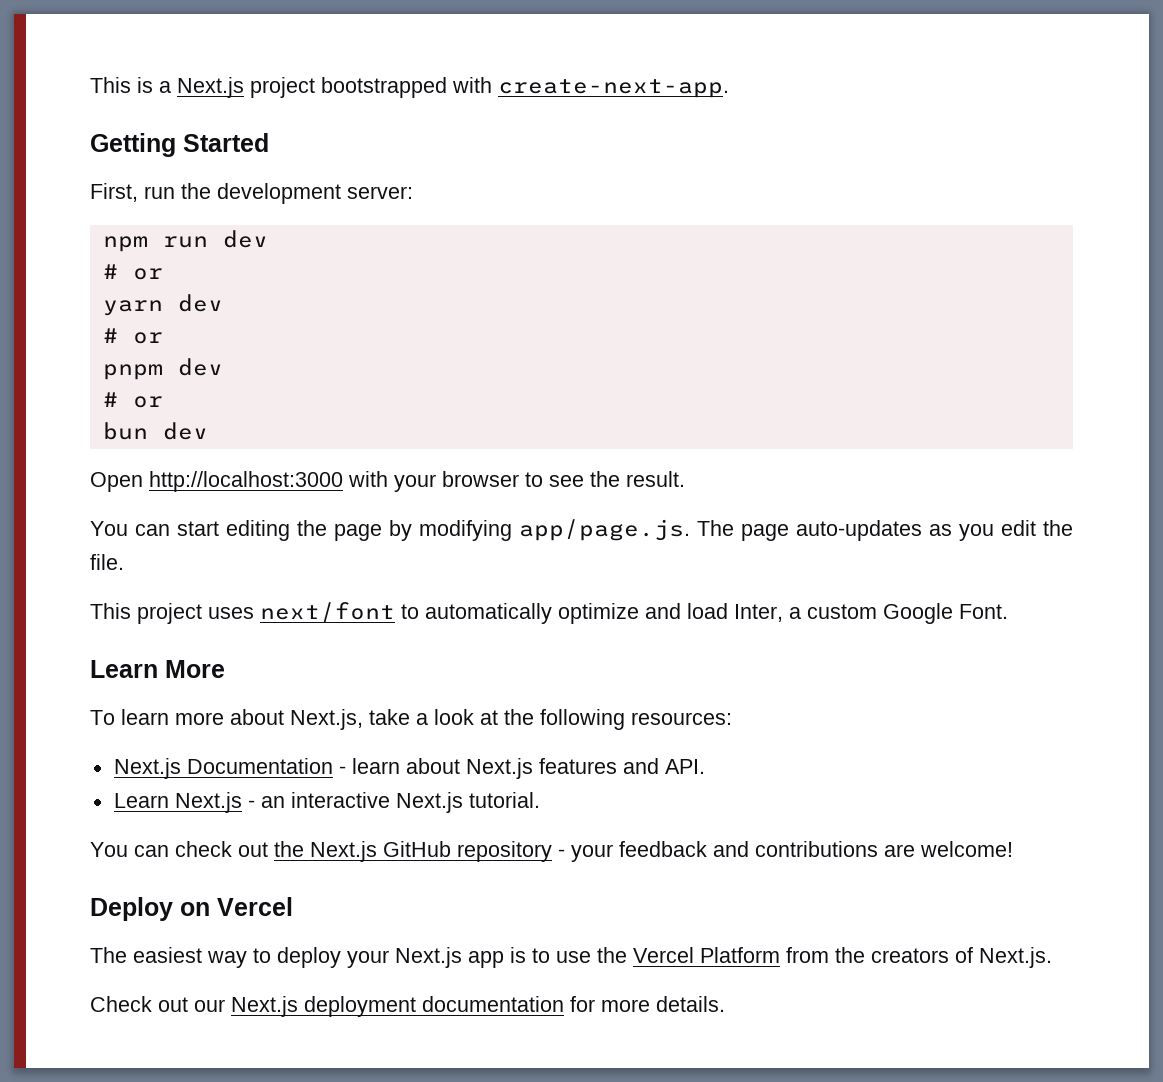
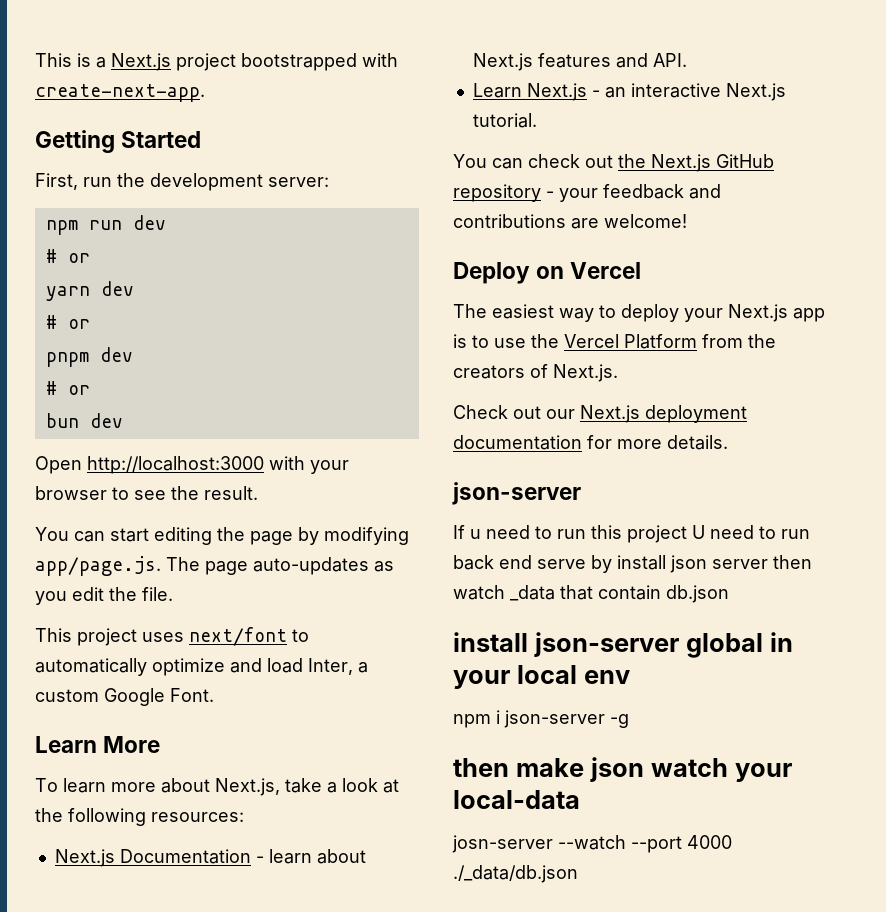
  Check out our Next.js deployment documentation for more details.
+ json-server
+ If u need to run this project U need to run back end serve by install json server then watch _data that contain db.json
+ install json-server global in your local env
+ npm i json-server -g
+ then make json watch your local-data
+ josn-server --watch --port 4000 ./_data/db.json

